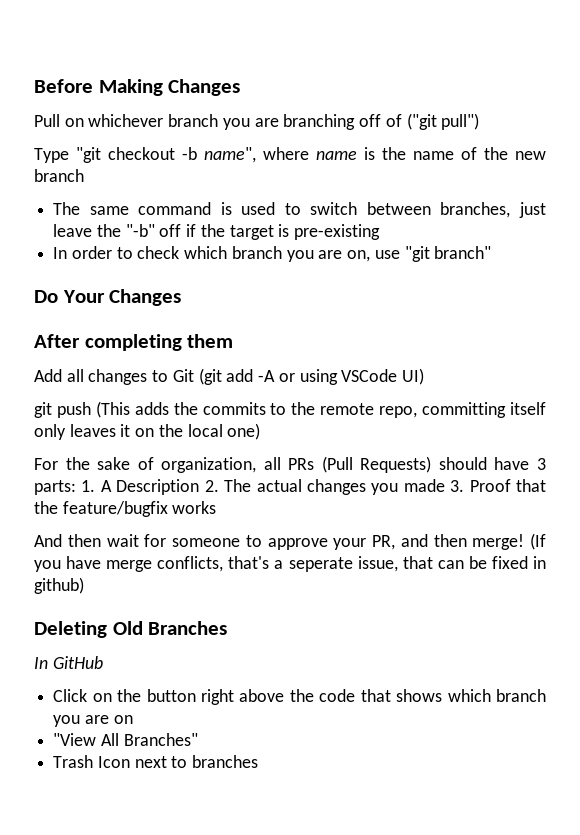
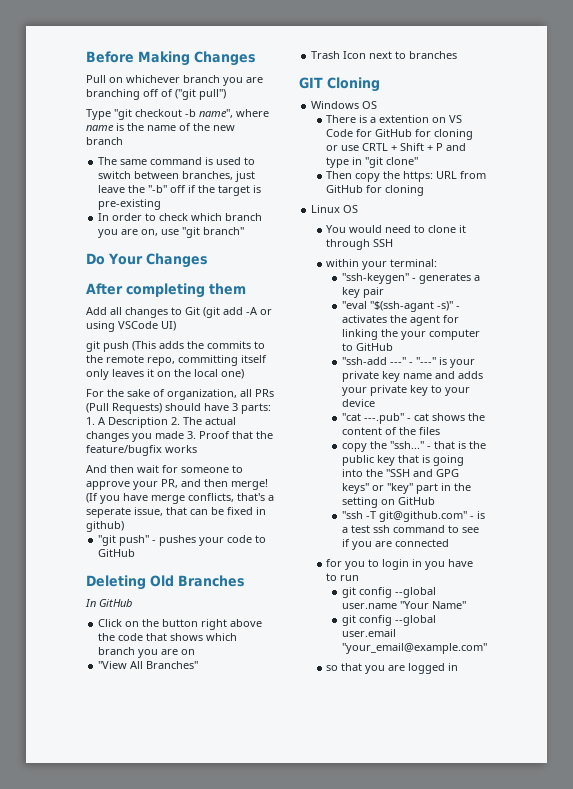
+ "git push" - pushes your code to GitHub
+ GIT Cloning
+ Windows OS
+ There is a extention on VS Code for GitHub for cloning or use CRTL + Shift + P and type in "git clone"
+ Then copy the https: URL from GitHub for cloning
+ Linux OS
+ You would need to clone it through SSH
+ within your terminal:
+ "ssh-keygen" - generates a key pair
+ "eval "$(ssh-agant -s)" - activates the agent for linking the your computer to GitHub
+ "ssh-add ---" - "---" is your private key name and adds your private key to your device
+ "cat ---.pub" - cat shows the content of the files
+ copy the "ssh..." - that is the public key that is going into the "SSH and GPG keys" or "key" part in the setting on GitHub
+ "ssh -T git@github.com" - is a test ssh command to see if you are connected
+ for you to login in you have to run
+ git config --global user.name "Your Name"
+ git config --global user.email "your_email@example.com"
+ so that you are logged in

